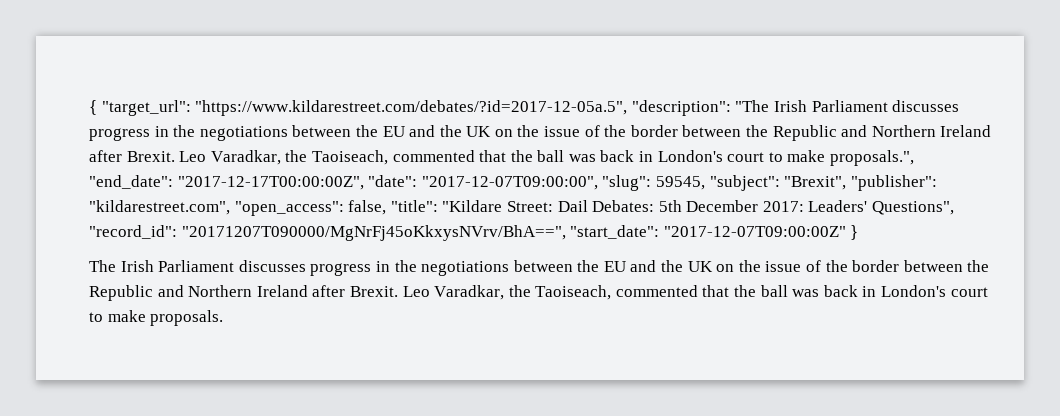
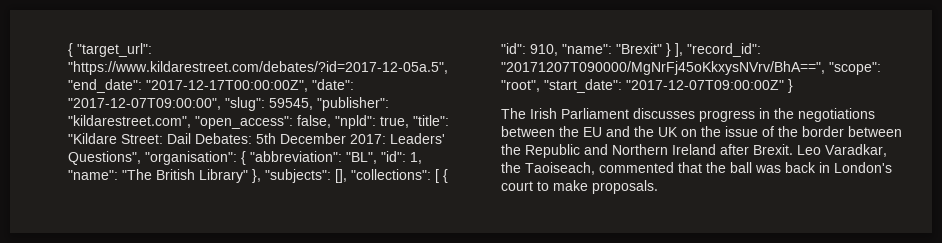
- { "target_url": "https://www.kildarestreet.com/debates/?id=2017-12-05a.5", "description": "The Irish Parliament discusses progress in the negotiations between the EU and the UK on the issue of the border between the Republic and Northern Ireland after Brexit. Leo Varadkar, the Taoiseach, commented that the ball was back in London's court to make proposals.", "end_date": "2017-12-17T00:00:00Z", "date": "2017-12-07T09:00:00", "slug": 59545, "subject": "Brexit", "publisher": "kildarestreet.com", "open_access": false, "title": "Kildare Street: Dail Debates: 5th December 2017: Leaders' Questions", "record_id": "20171207T090000/MgNrFj45oKkxysNVrv/BhA==", "start_date": "2017-12-07T09:00:00Z" }
+ { "target_url": "https://www.kildarestreet.com/debates/?id=2017-12-05a.5", "end_date": "2017-12-17T00:00:00Z", "date": "2017-12-07T09:00:00", "slug": 59545, "publisher": "kildarestreet.com", "open_access": false, "npld": true, "title": "Kildare Street: Dail Debates: 5th December 2017: Leaders' Questions", "organisation": { "abbreviation": "BL", "id": 1, "name": "The British Library" }, "subjects": [], "collections": [ { "id": 910, "name": "Brexit" } ], "record_id": "20171207T090000/MgNrFj45oKkxysNVrv/BhA==", "scope": "root", "start_date": "2017-12-07T09:00:00Z" }

